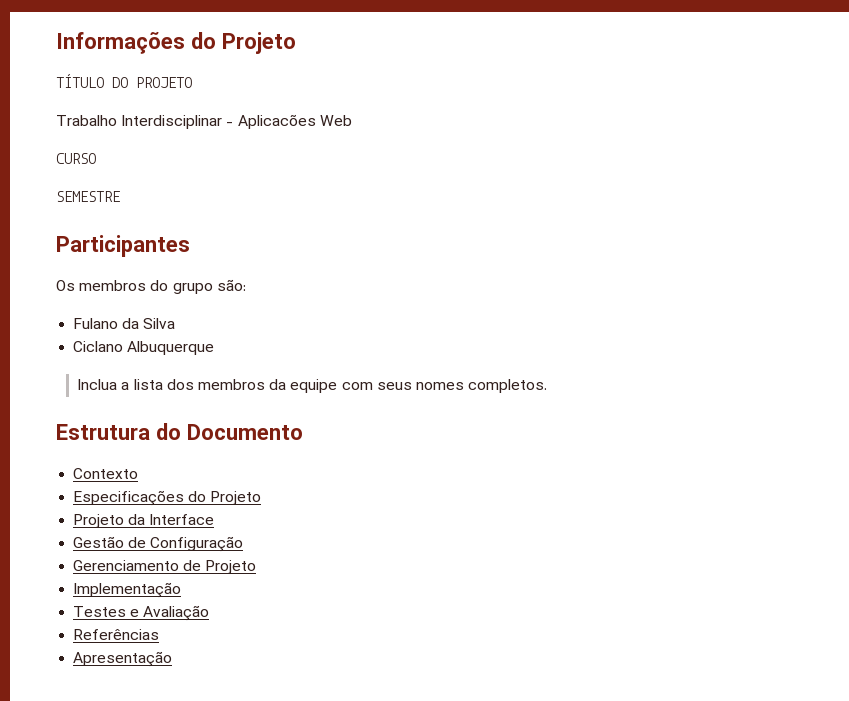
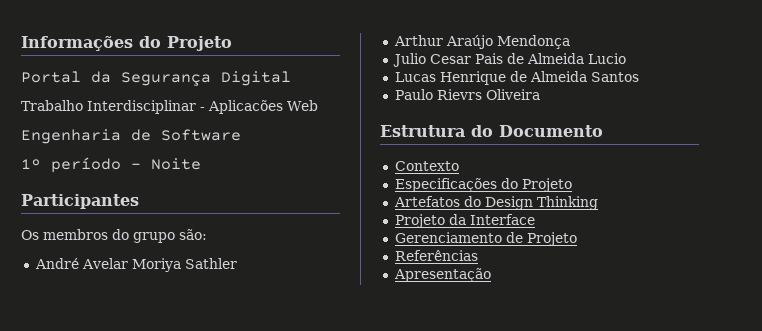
- TÍTULO DO PROJETO
+ Portal da Segurança Digital
- CURSO
- SEMESTRE
+ Engenharia de Software
+ 1º período - Noite
- Fulano da Silva
- Ciclano Albuquerque
- Inclua a lista dos membros da equipe com seus nomes completos.
+ André Avelar Moriya Sathler
+ Arthur Araújo Mendonça
+ Julio Cesar Pais de Almeida Lucio
+ Lucas Henrique de Almeida Santos
+ Paulo Rievrs Oliveira
+ Artefatos do Design Thinking
- Gestão de Configuração
- Implementação
- Testes e Avaliação

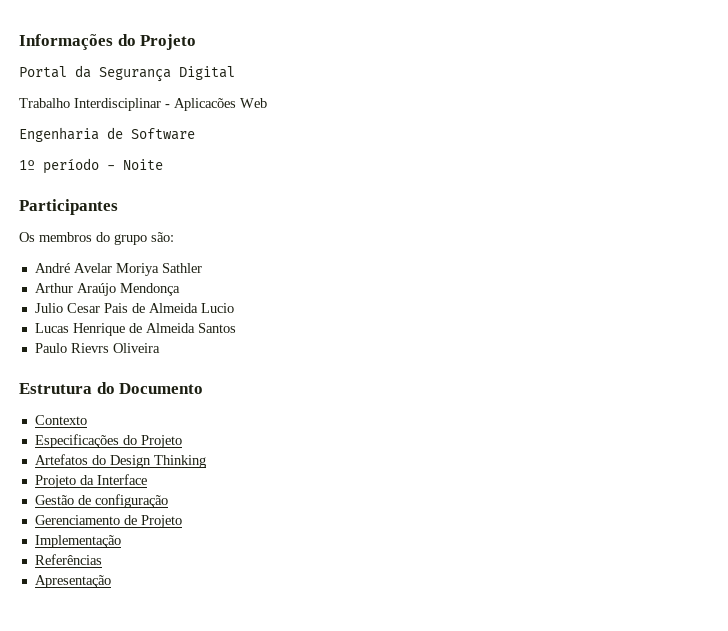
+ Gestão de configuração
+ Implementação

